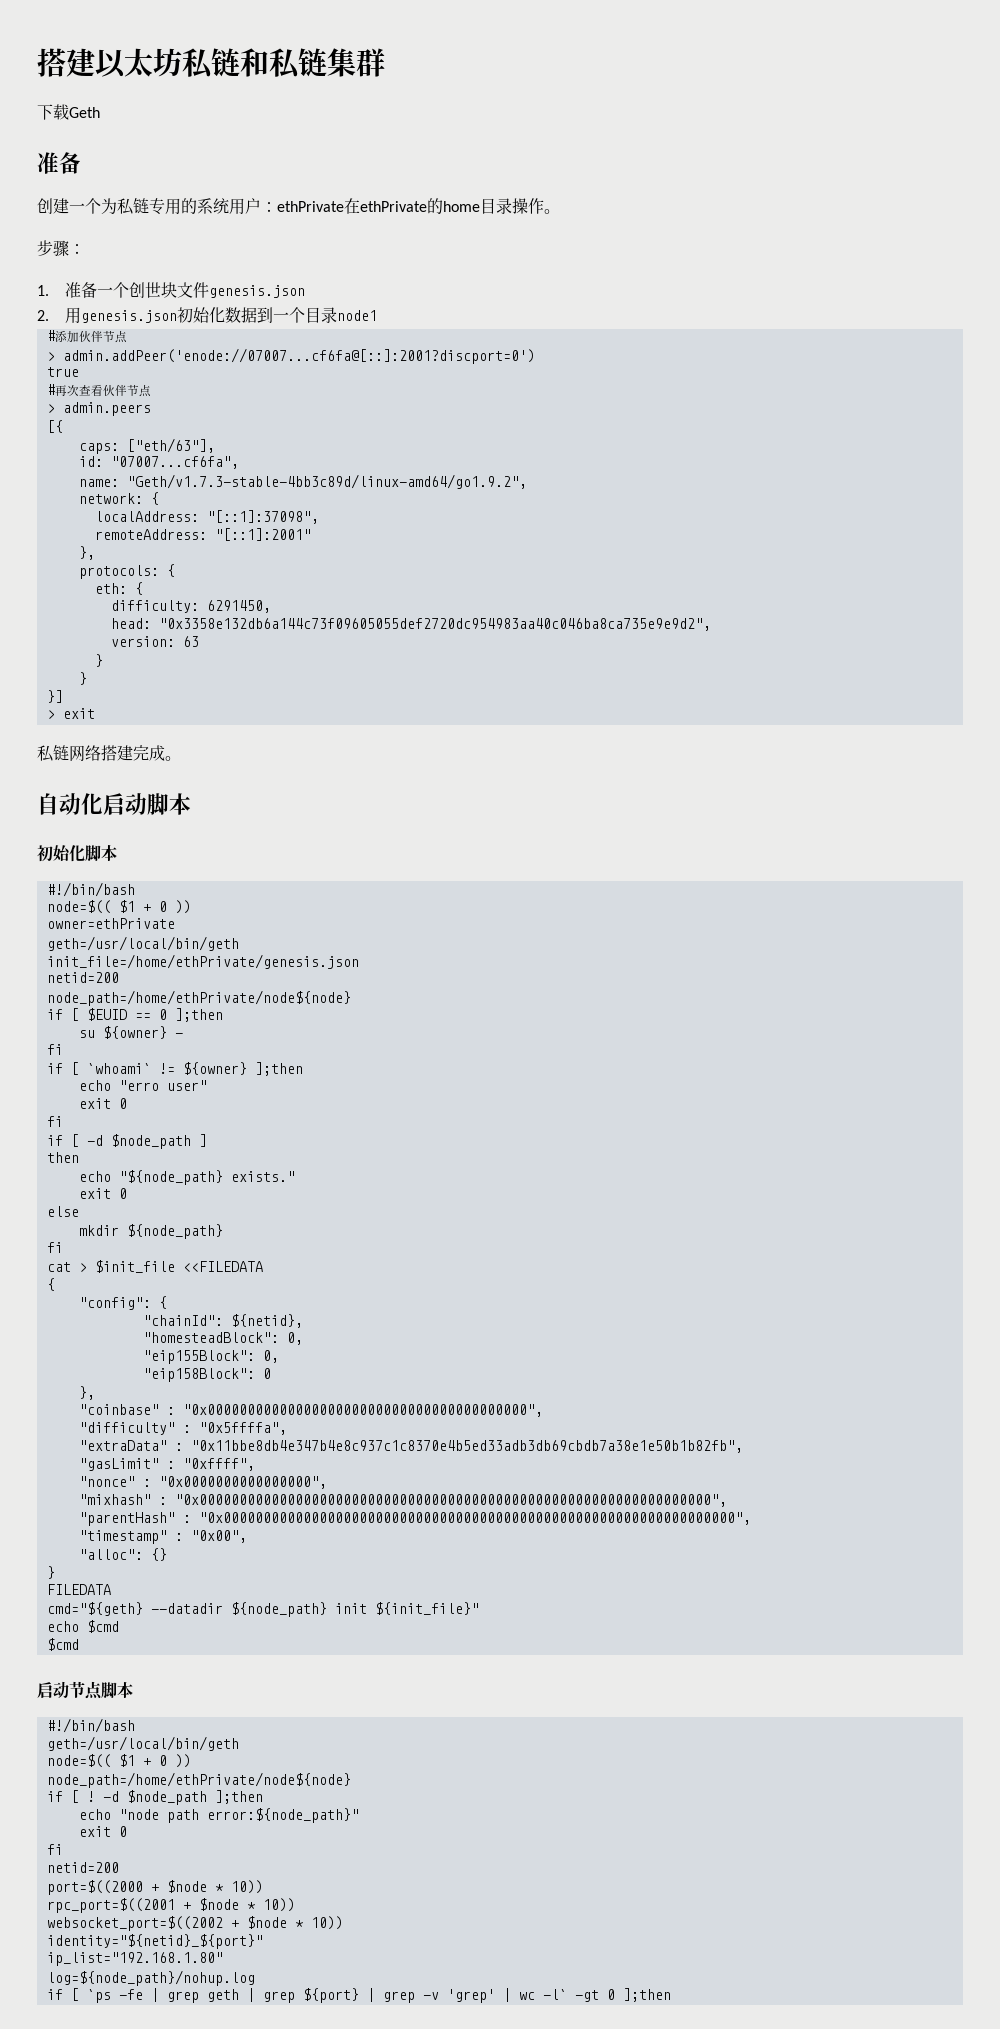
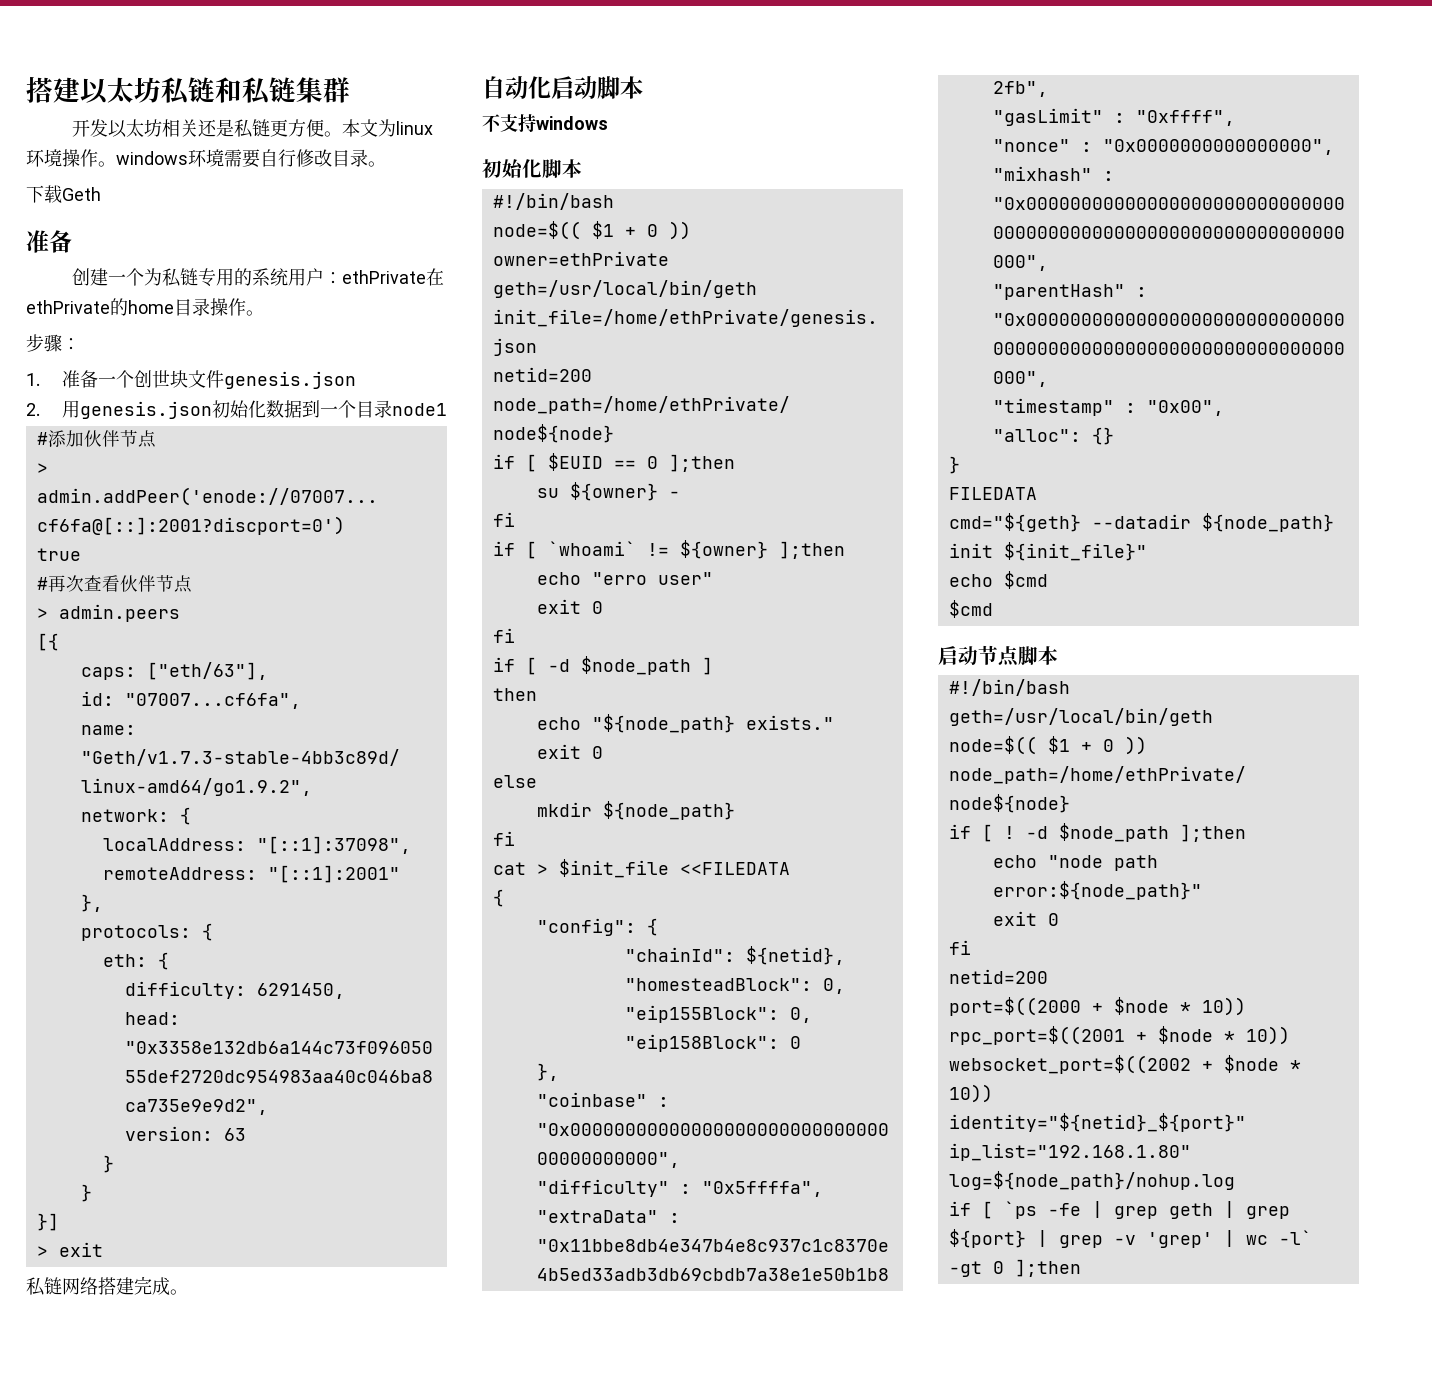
+ 开发以太坊相关还是私链更方便。本文为linux环境操作。windows环境需要自行修改目录。
+ 不支持windows

